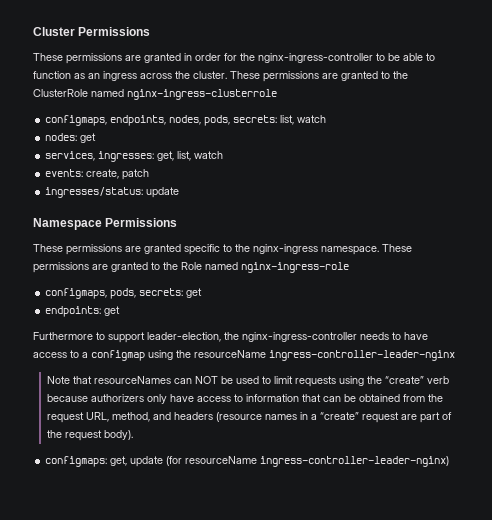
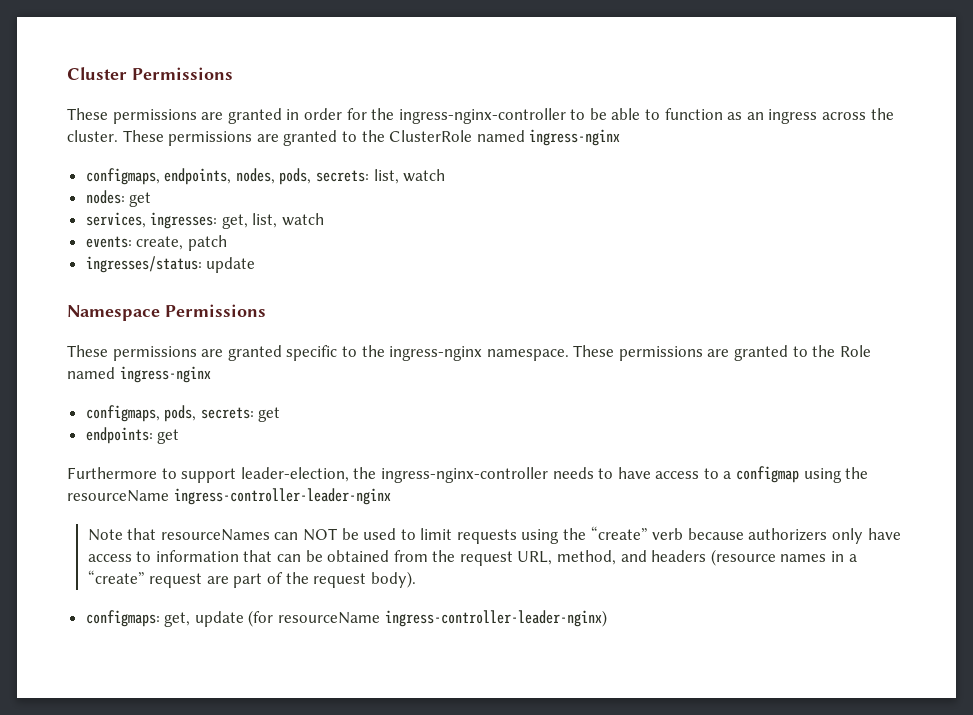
- These permissions are granted in order for the nginx-ingress-controller to be able to function as an ingress across the cluster.
+ These permissions are granted in order for the ingress-nginx-controller to be able to function as an ingress across the cluster.
- These permissions are granted to the ClusterRole named nginx-ingress-clusterrole
+ These permissions are granted to the ClusterRole named ingress-nginx
- These permissions are granted specific to the nginx-ingress namespace.
+ These permissions are granted specific to the ingress-nginx namespace.
- These permissions are granted to the Role named nginx-ingress-role
+ These permissions are granted to the Role named ingress-nginx
- Furthermore to support leader-election, the nginx-ingress-controller needs to have access to a configmap using the resourceName ingress-controller-leader-nginx
+ Furthermore to support leader-election, the ingress-nginx-controller needs to have access to a configmap using the resourceName ingress-controller-leader-nginx

